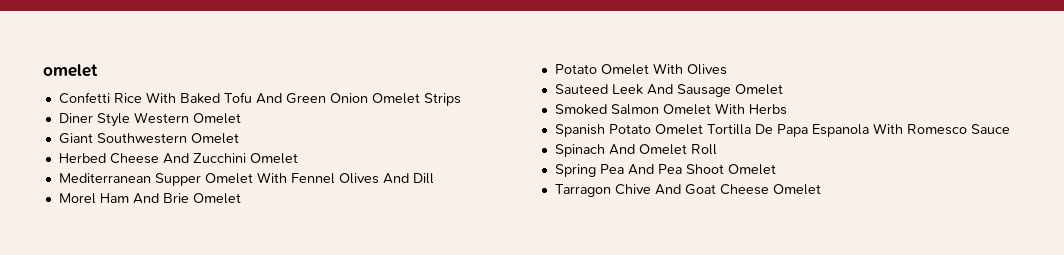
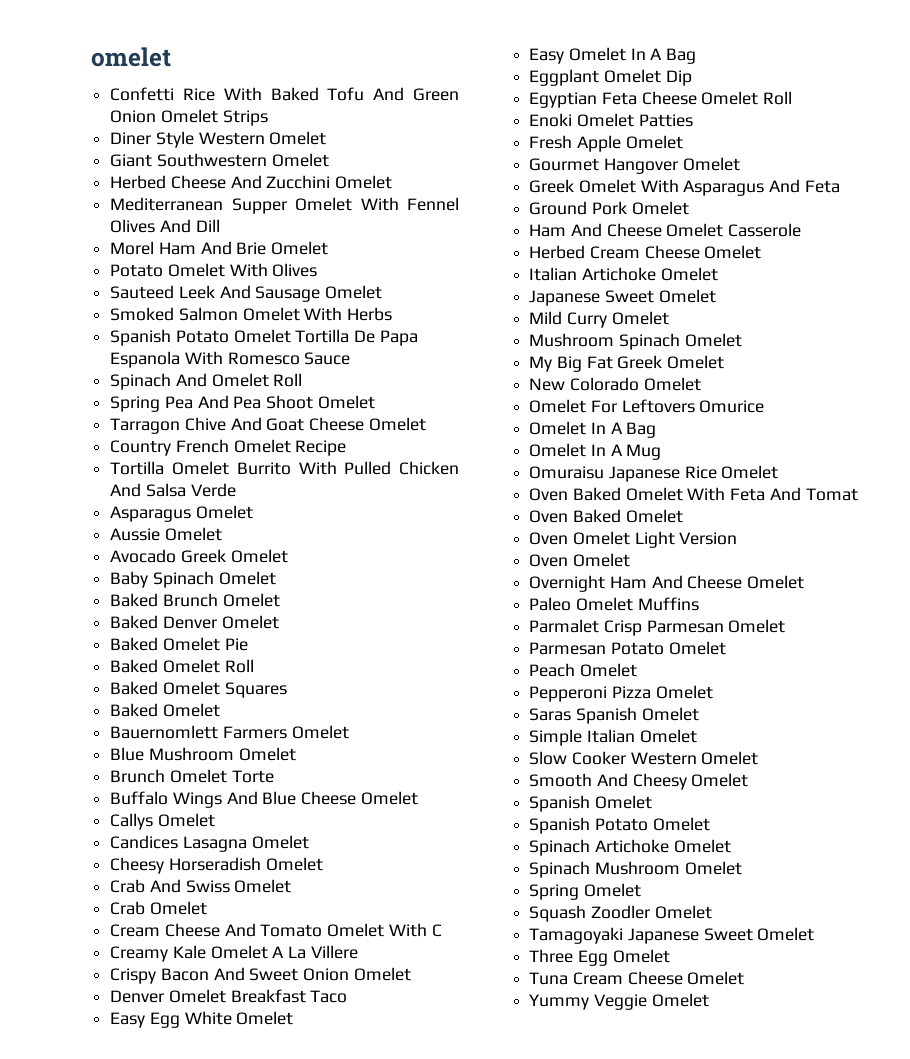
+ Country French Omelet Recipe
+ Tortilla Omelet Burrito With Pulled Chicken And Salsa Verde
+ Asparagus Omelet
+ Aussie Omelet
+ Avocado Greek Omelet
+ Baby Spinach Omelet
+ Baked Brunch Omelet
+ Baked Denver Omelet
+ Baked Omelet Pie
+ Baked Omelet Roll
+ Baked Omelet Squares
+ Baked Omelet
+ Bauernomlett Farmers Omelet
+ Blue Mushroom Omelet
+ Brunch Omelet Torte
+ Buffalo Wings And Blue Cheese Omelet
+ Callys Omelet
+ Candices Lasagna Omelet
+ Cheesy Horseradish Omelet
+ Crab And Swiss Omelet
+ Crab Omelet
+ Cream Cheese And Tomato Omelet With C
+ Creamy Kale Omelet A La Villere
+ Crispy Bacon And Sweet Onion Omelet
+ Denver Omelet Breakfast Taco
+ Easy Egg White Omelet
+ Easy Omelet In A Bag
+ Eggplant Omelet Dip
+ Egyptian Feta Cheese Omelet Roll
+ Enoki Omelet Patties
+ Fresh Apple Omelet
+ Gourmet Hangover Omelet
+ Greek Omelet With Asparagus And Feta
+ Ground Pork Omelet
+ Ham And Cheese Omelet Casserole
+ Herbed Cream Cheese Omelet
+ Italian Artichoke Omelet
+ Japanese Sweet Omelet
+ Mild Curry Omelet
+ Mushroom Spinach Omelet
+ My Big Fat Greek Omelet
+ New Colorado Omelet
+ Omelet For Leftovers Omurice
+ Omelet In A Bag
+ Omelet In A Mug
+ Omuraisu Japanese Rice Omelet
+ Oven Baked Omelet With Feta And Tomat
+ Oven Baked Omelet
+ Oven Omelet Light Version
+ Oven Omelet
+ Overnight Ham And Cheese Omelet
+ Paleo Omelet Muffins
+ Parmalet Crisp Parmesan Omelet
+ Parmesan Potato Omelet
+ Peach Omelet
+ Pepperoni Pizza Omelet
+ Saras Spanish Omelet
+ Simple Italian Omelet
+ Slow Cooker Western Omelet
+ Smooth And Cheesy Omelet
+ Spanish Omelet
+ Spanish Potato Omelet
+ Spinach Artichoke Omelet
+ Spinach Mushroom Omelet
+ Spring Omelet
+ Squash Zoodler Omelet
+ Tamagoyaki Japanese Sweet Omelet
+ Three Egg Omelet
+ Tuna Cream Cheese Omelet
+ Yummy Veggie Omelet

